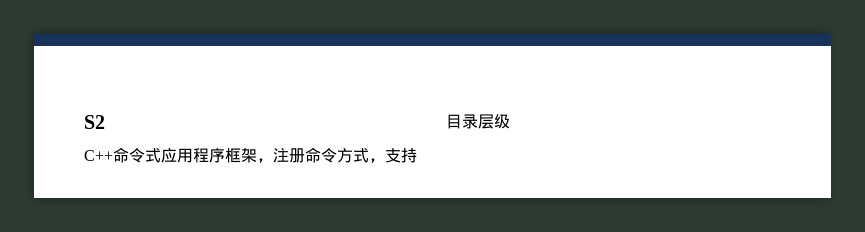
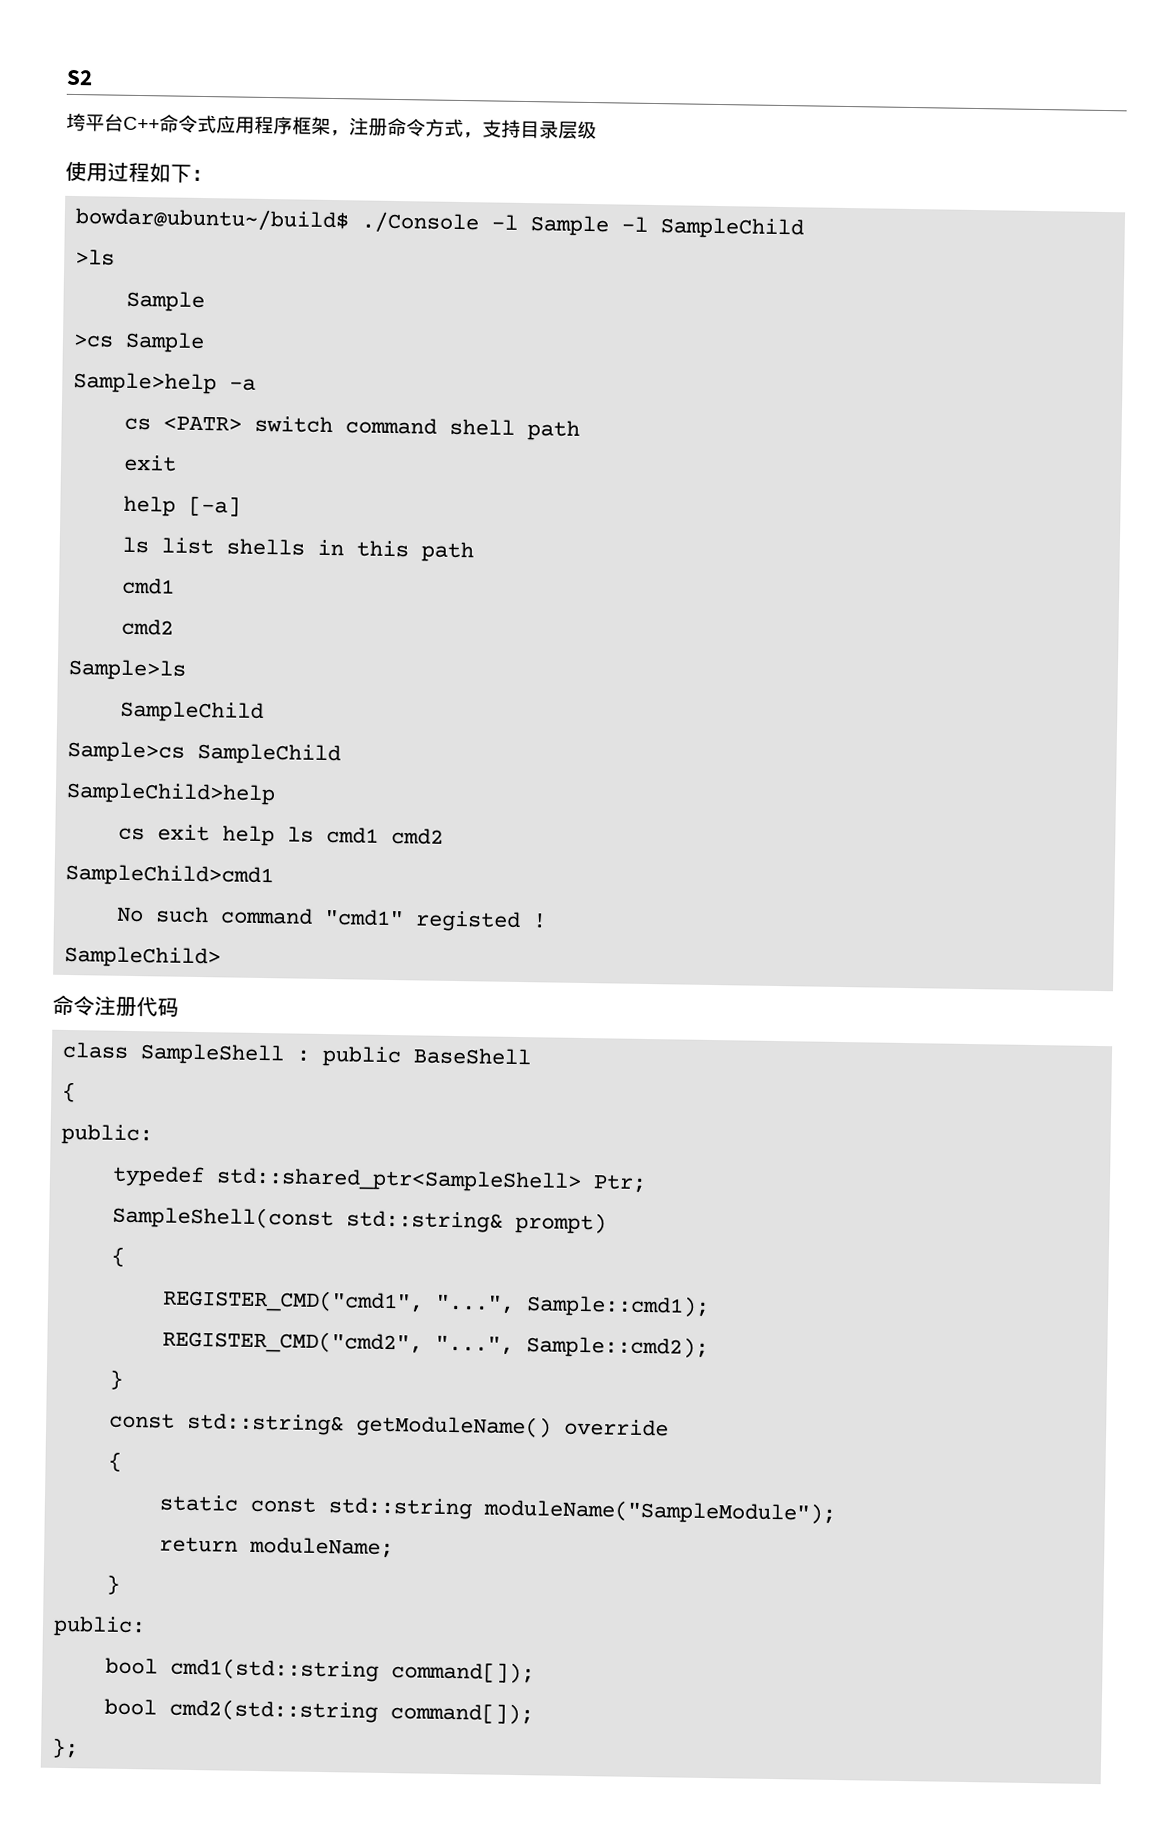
- C++命令式应用程序框架，注册命令方式，支持目录层级
+ 垮平台C++命令式应用程序框架，注册命令方式，支持目录层级
+ 使用过程如下：
+ bowdar@ubuntu~/build$ ./Console -l Sample -l SampleChild
+ >ls
+ Sample
+ >cs Sample
+ Sample>help -a
+ cs <PATR> switch command shell path
+ exit
+ help [-a]
+ ls list shells in this path
+ cmd1
+ cmd2
+ Sample>ls
+ SampleChild
+ Sample>cs SampleChild
+ SampleChild>help
+ cs exit help ls cmd1 cmd2
+ SampleChild>cmd1
+ No such command "cmd1" registed !
+ SampleChild>
+ 命令注册代码
+ class SampleShell : public BaseShell
+ {
+ public:
+ typedef std::shared_ptr<SampleShell> Ptr;
+ SampleShell(const std::string& prompt)
+ {
+ REGISTER_CMD("cmd1", "...", Sample::cmd1);
+ REGISTER_CMD("cmd2", "...", Sample::cmd2);
+ }
+ const std::string& getModuleName() override
+ {
+ static const std::string moduleName("SampleModule");
+ return moduleName;
+ }
+ public:
+ bool cmd1(std::string command[]);
+ bool cmd2(std::string command[]);
+ };

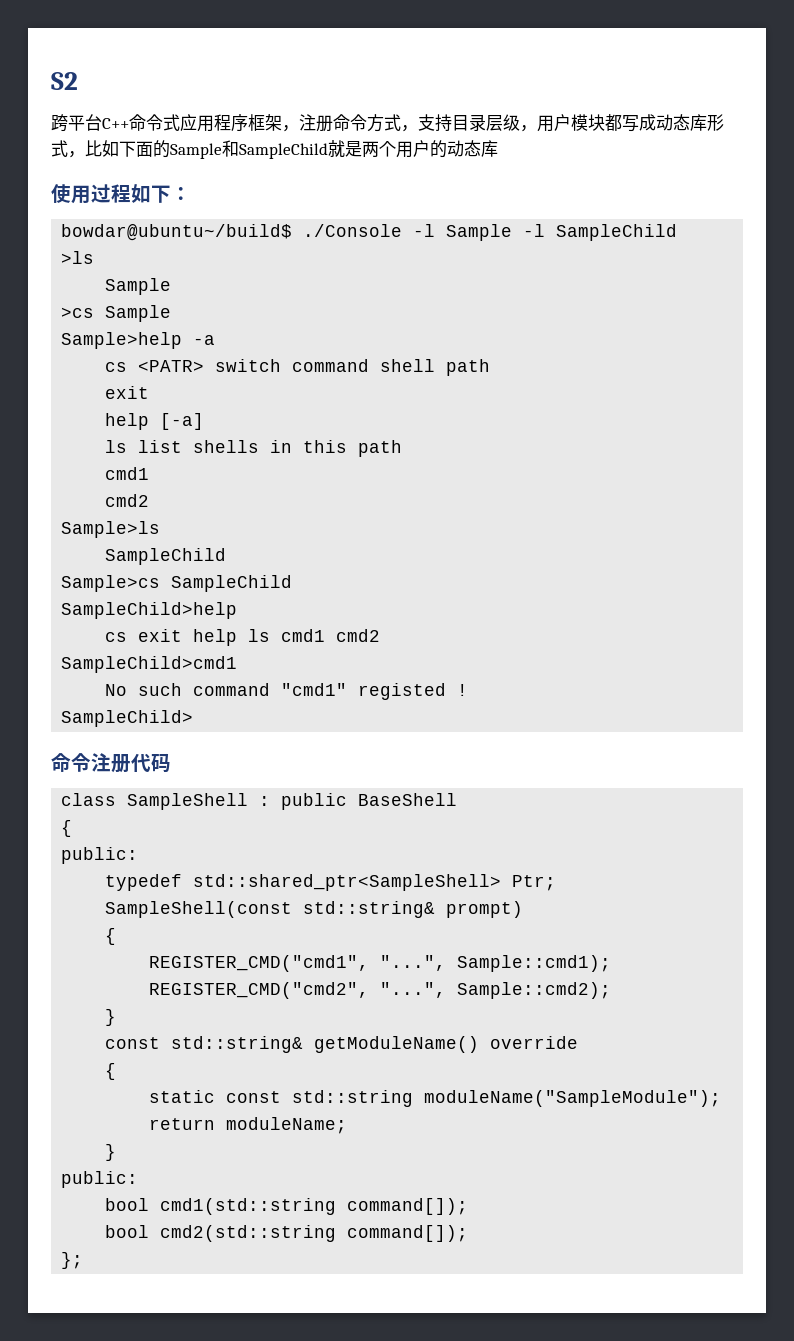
- 垮平台C++命令式应用程序框架，注册命令方式，支持目录层级
+ 跨平台C++命令式应用程序框架，注册命令方式，支持目录层级，用户模块都写成动态库形式，比如下面的Sample和SampleChild就是两个用户的动态库

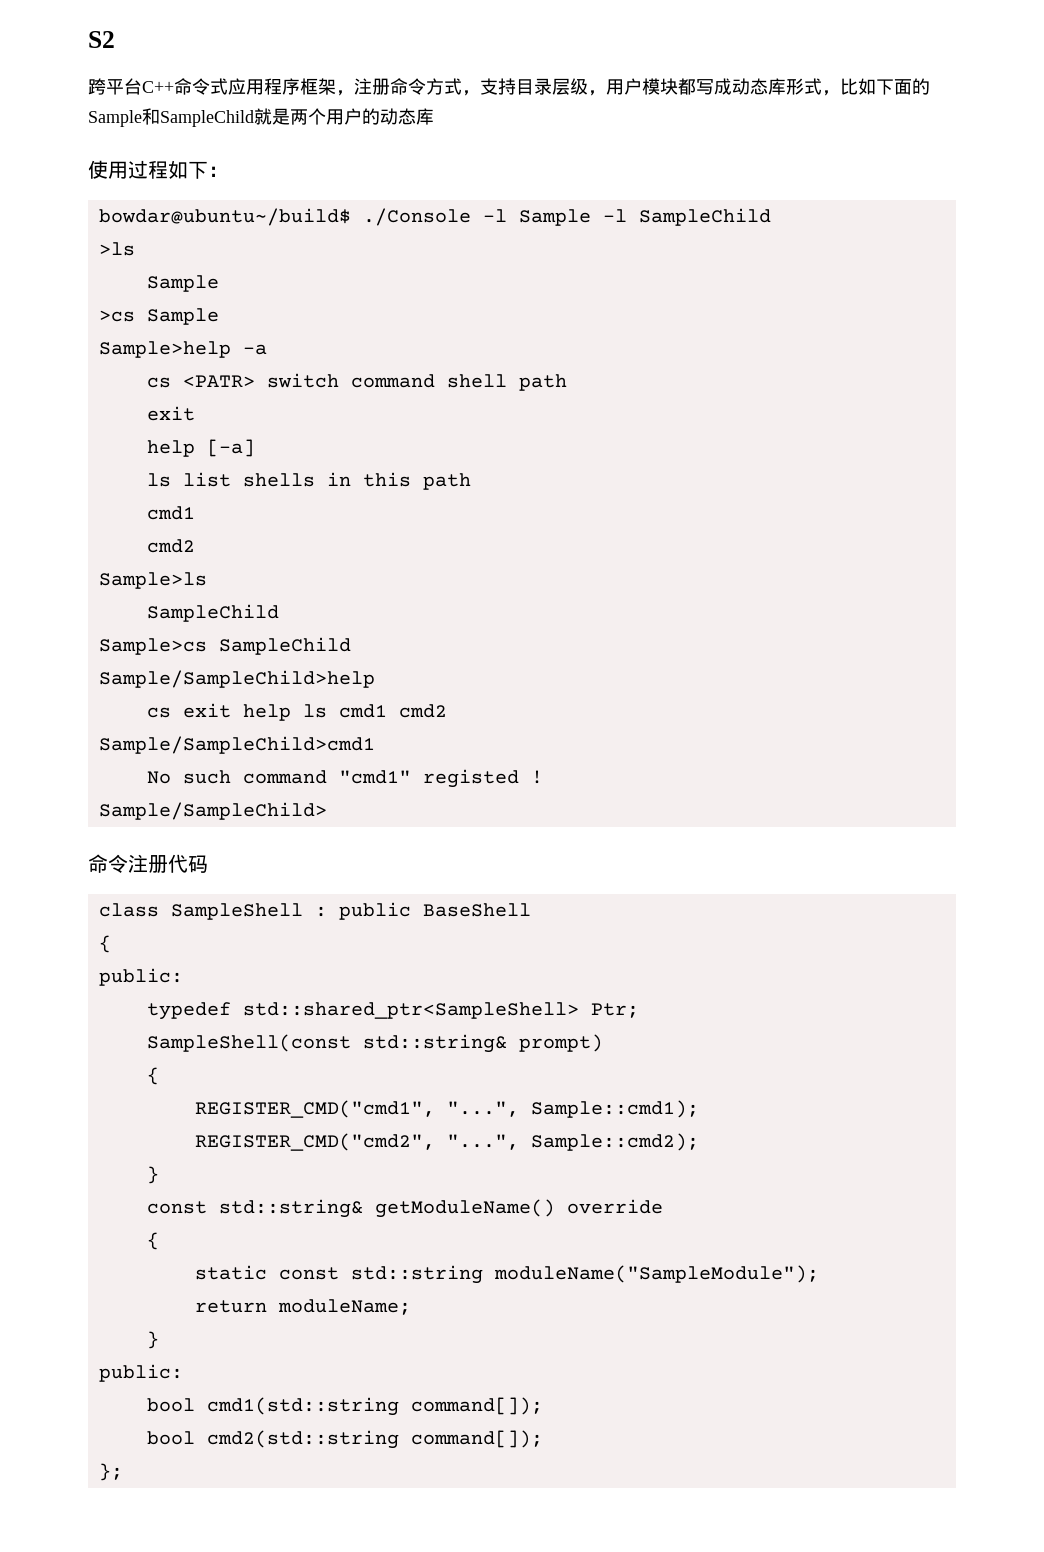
- SampleChild>help
+ Sample/SampleChild>help
- SampleChild>cmd1
+ Sample/SampleChild>cmd1
- SampleChild>
+ Sample/SampleChild>

